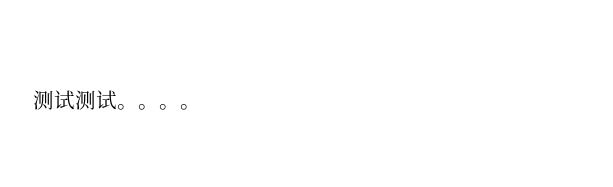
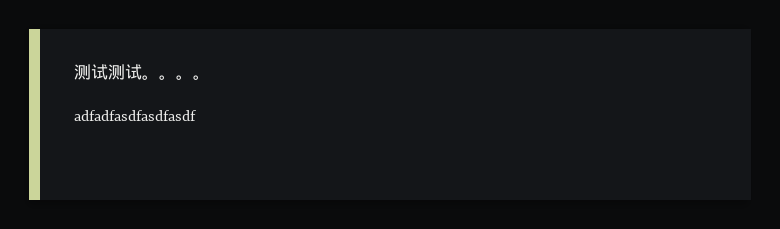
+ adfadfasdfasdfasdf

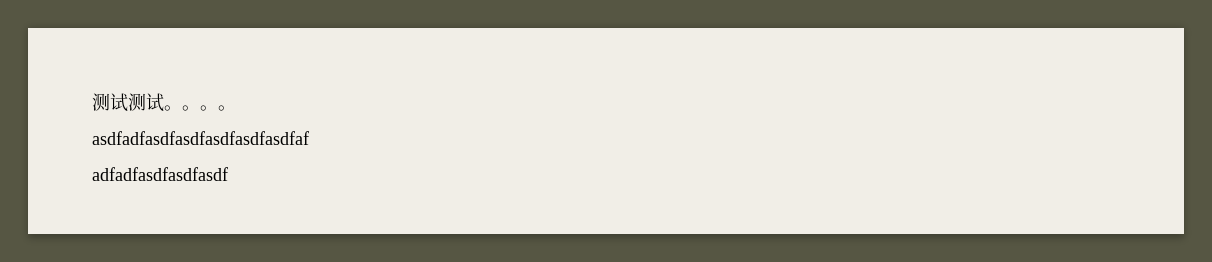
+ asdfadfasdfasdfasdfasdfasdfaf

